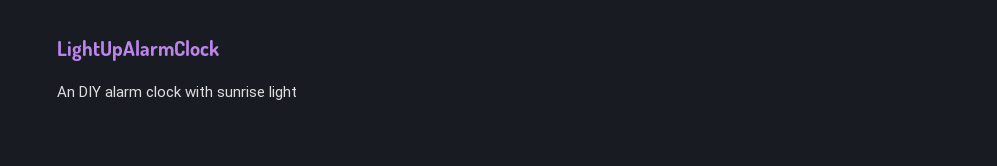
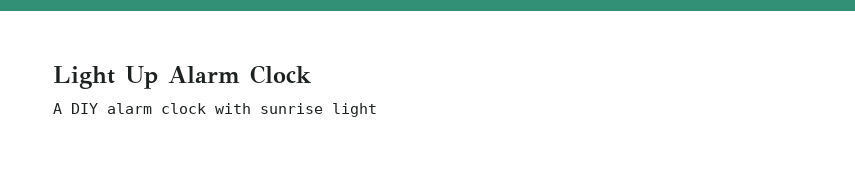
- LightUpAlarmClock
- An DIY alarm clock with sunrise light
+ Light Up Alarm Clock
+ A DIY alarm clock with sunrise light

